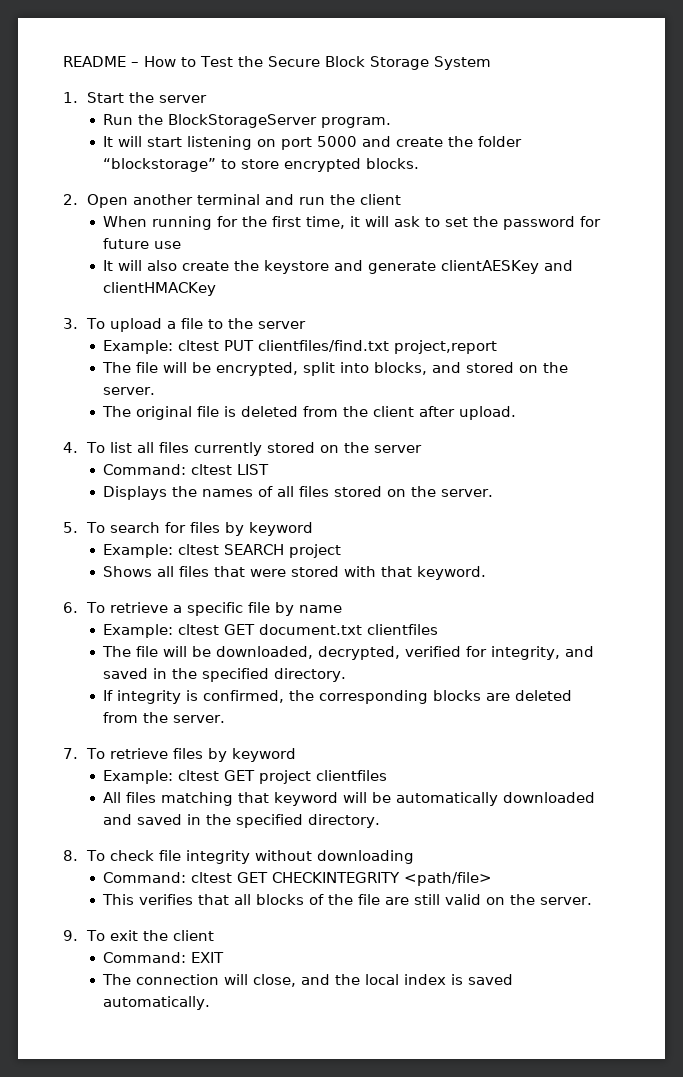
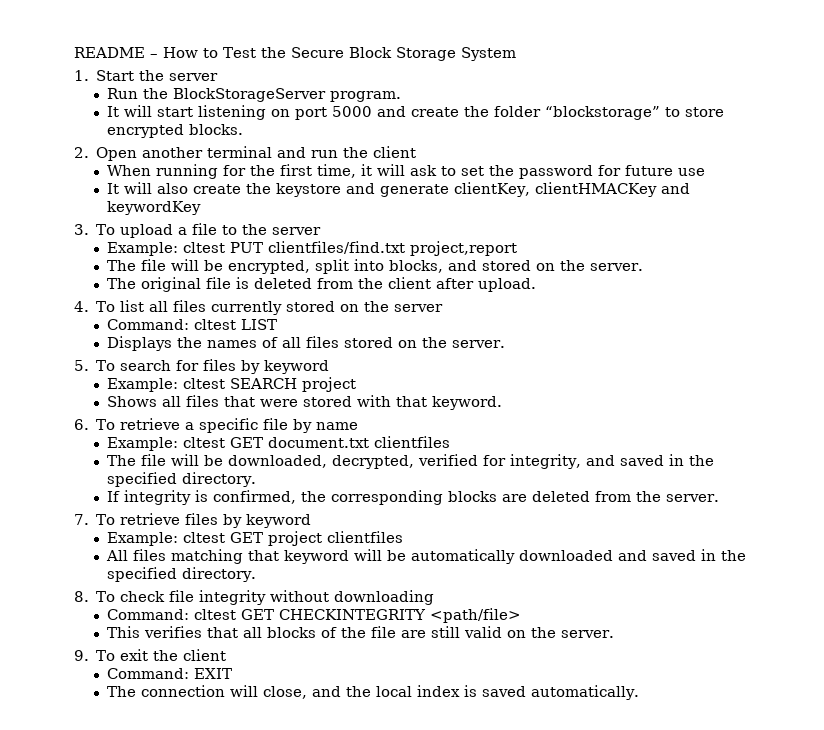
- It will also create the keystore and generate clientAESKey and clientHMACKey
+ It will also create the keystore and generate clientKey, clientHMACKey and keywordKey

